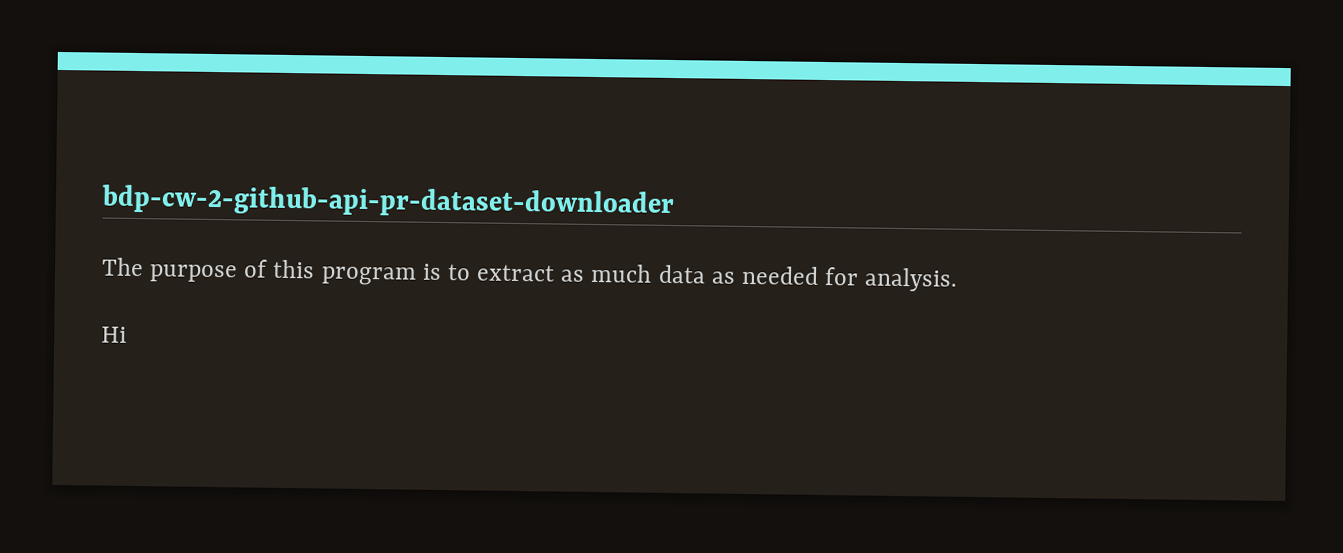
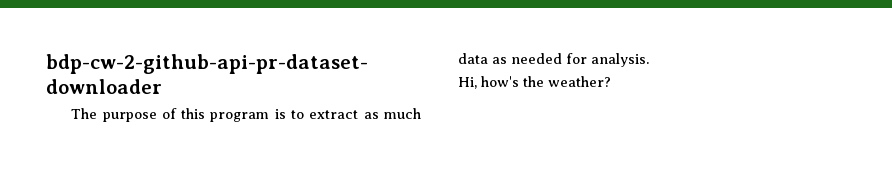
- Hi
+ Hi, how's the weather?

